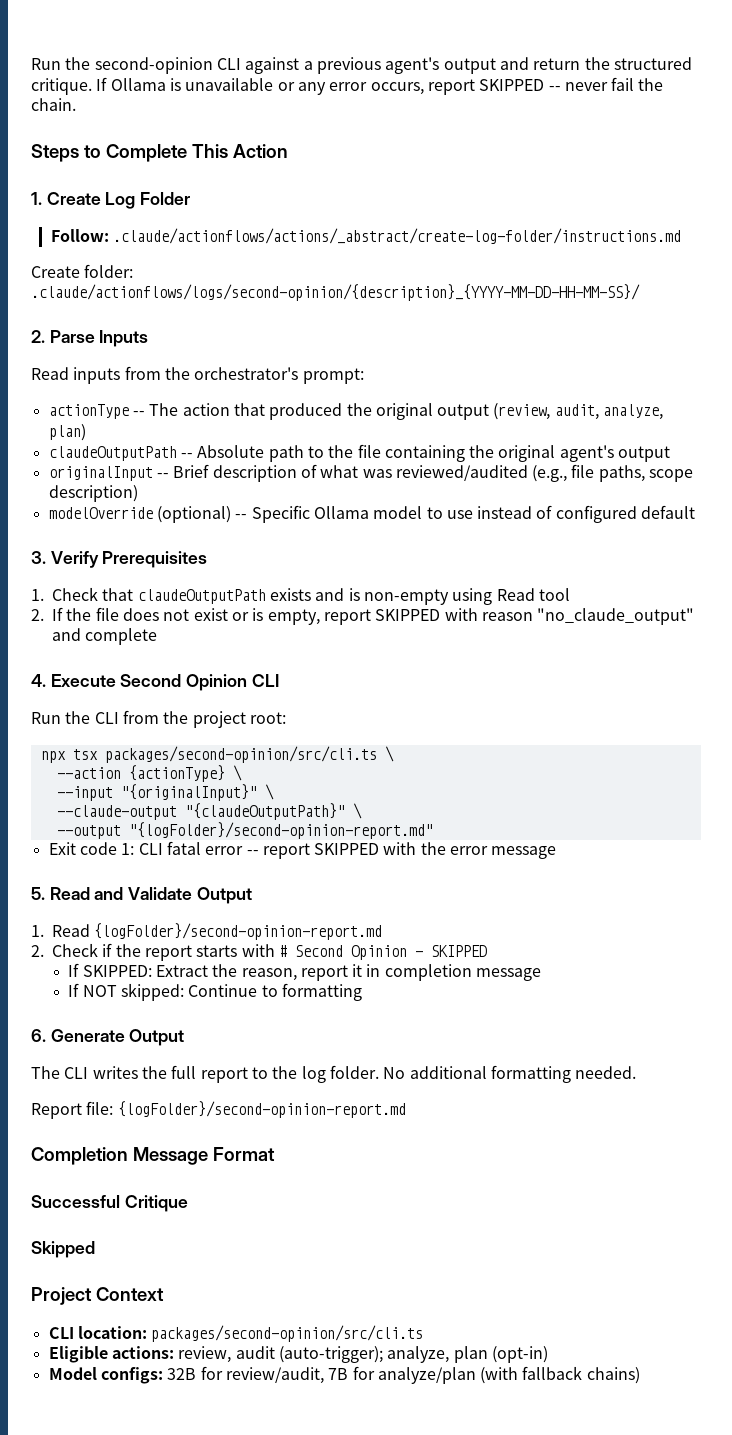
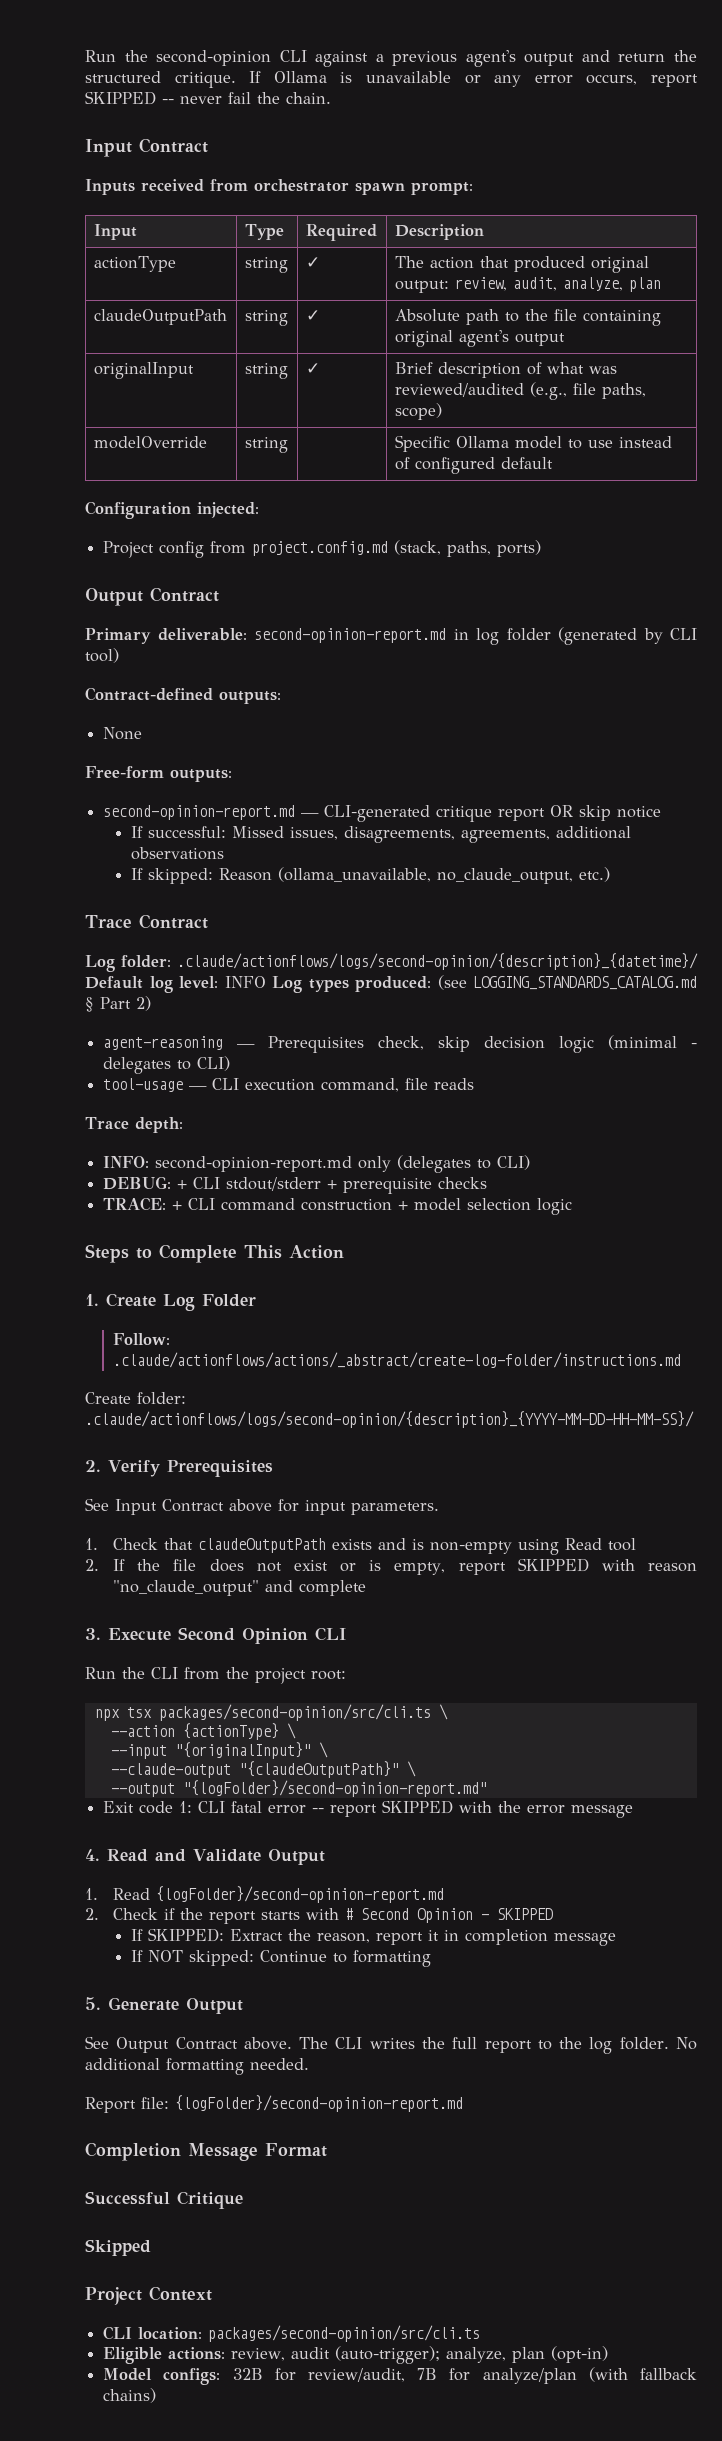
  If Ollama is unavailable or any error occurs, report SKIPPED -- never fail the chain.
+ Input Contract
+ Inputs received from orchestrator spawn prompt:
+ Input | Type | Required | Description
+ actionType | string | ✓ | The action that produced original output: review, audit, analyze, plan
+ claudeOutputPath | string | ✓ | Absolute path to the file containing original agent's output
+ originalInput | string | ✓ | Brief description of what was reviewed/audited (e.g., file paths, scope)
+ modelOverride | string | | Specific Ollama model to use instead of configured default
+ Configuration injected:
+ Project config from project.config.md (stack, paths, ports)
+ Output Contract
+ Primary deliverable: second-opinion-report.md in log folder (generated by CLI tool)
+ Contract-defined outputs:
+ None
+ Free-form outputs:
+ second-opinion-report.md — CLI-generated critique report OR skip notice
+ If successful: Missed issues, disagreements, agreements, additional observations
+ If skipped: Reason (ollama_unavailable, no_claude_output, etc.)
+ Trace Contract
+ Log folder: .claude/actionflows/logs/second-opinion/{description}_{datetime}/ Default log level: INFO Log types produced: (see LOGGING_STANDARDS_CATALOG.md § Part 2)
+ agent-reasoning — Prerequisites check, skip decision logic (minimal - delegates to CLI)
+ tool-usage — CLI execution command, file reads
+ Trace depth:
+ INFO: second-opinion-report.md only (delegates to CLI)
+ DEBUG: + CLI stdout/stderr + prerequisite checks
+ TRACE: + CLI command construction + model selection logic
- 2. Parse Inputs
- Read inputs from the orchestrator's prompt:
- actionType -- The action that produced the original output (review, audit, analyze, plan)
- claudeOutputPath -- Absolute path to the file containing the original agent's output
- originalInput -- Brief description of what was reviewed/audited (e.g., file paths, scope description)
- modelOverride (optional) -- Specific Ollama model to use instead of configured default
- 3. Verify Prerequisites
+ 2. Verify Prerequisites
+ See Input Contract above for input parameters.
- 4. Execute Second Opinion CLI
+ 3. Execute Second Opinion CLI
- 5. Read and Validate Output
+ 4. Read and Validate Output
- 6. Generate Output
+ 5. Generate Output
+ See Output Contract above.

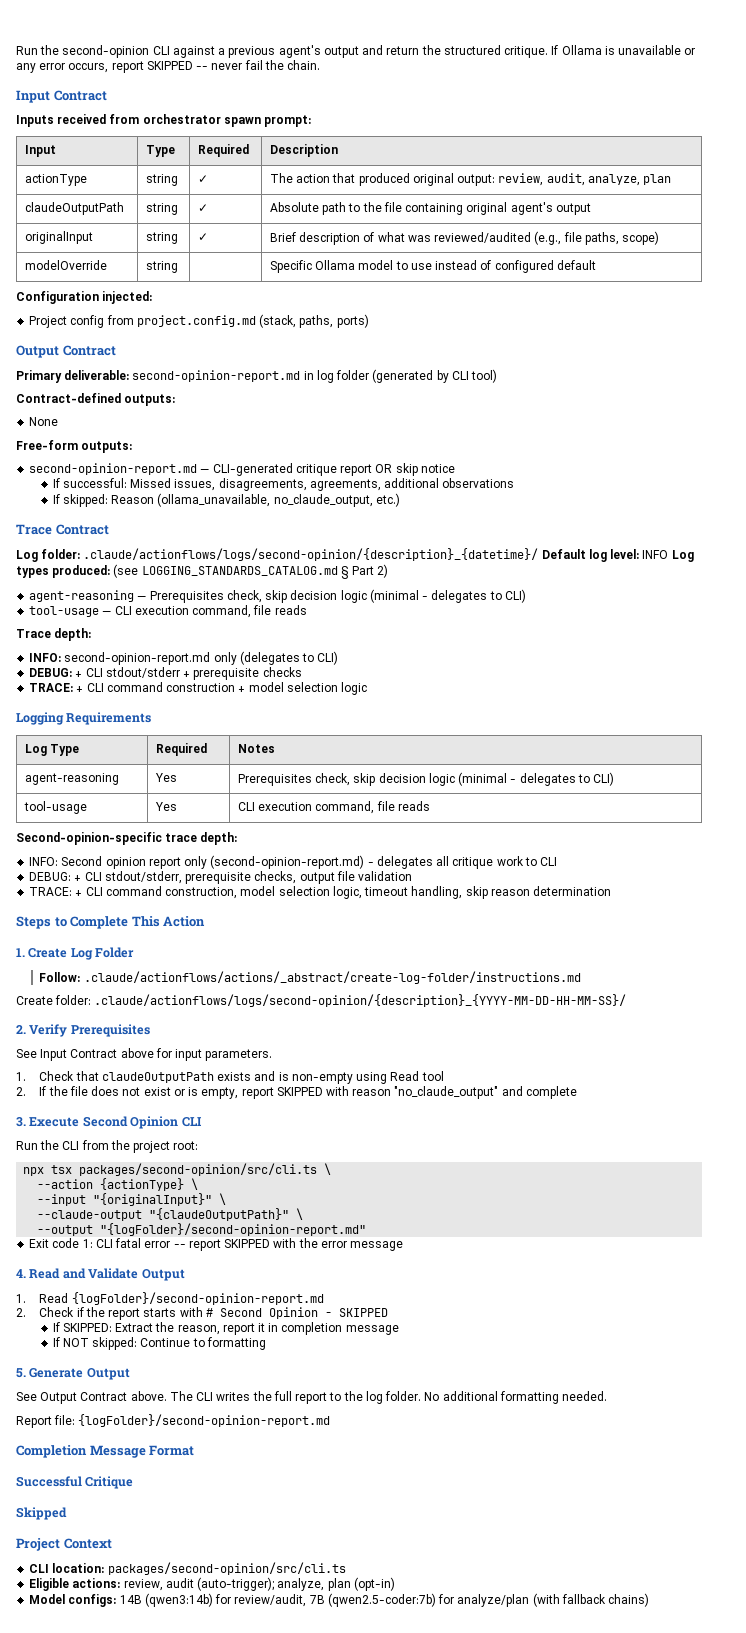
+ Logging Requirements
+ Log Type | Required | Notes
+ agent-reasoning | Yes | Prerequisites check, skip decision logic (minimal - delegates to CLI)
+ tool-usage | Yes | CLI execution command, file reads
+ Second-opinion-specific trace depth:
+ INFO: Second opinion report only (second-opinion-report.md) - delegates all critique work to CLI
+ DEBUG: + CLI stdout/stderr, prerequisite checks, output file validation
+ TRACE: + CLI command construction, model selection logic, timeout handling, skip reason determination
- Model configs: 32B for review/audit, 7B for analyze/plan (with fallback chains)
+ Model configs: 14B (qwen3:14b) for review/audit, 7B (qwen2.5-coder:7b) for analyze/plan (with fallback chains)

